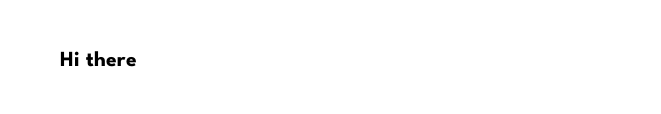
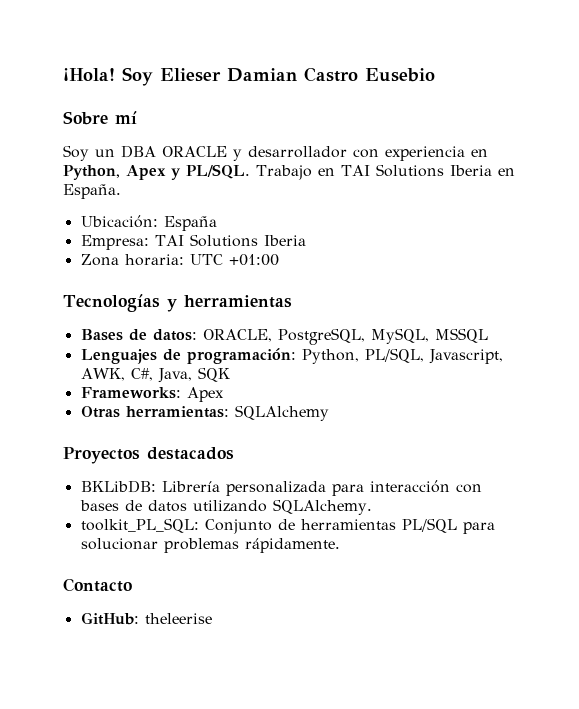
- Hi there
+ ¡Hola! Soy Elieser Damian Castro Eusebio
+ Sobre mí
+ Soy un DBA ORACLE y desarrollador con experiencia en Python, Apex y PL/SQL. Trabajo en TAI Solutions Iberia en España.
+ Ubicación: España
+ Empresa: TAI Solutions Iberia
+ Zona horaria: UTC +01:00
+ Tecnologías y herramientas
+ Bases de datos: ORACLE, PostgreSQL, MySQL, MSSQL
+ Lenguajes de programación: Python, PL/SQL, Javascript, AWK, C#, Java, SQK
+ Frameworks: Apex
+ Otras herramientas: SQLAlchemy
+ Proyectos destacados
+ BKLibDB: Librería personalizada para interacción con bases de datos utilizando SQLAlchemy.
+ toolkit_PL_SQL: Conjunto de herramientas PL/SQL para solucionar problemas rápidamente.
+ Contacto
+ GitHub: theleerise

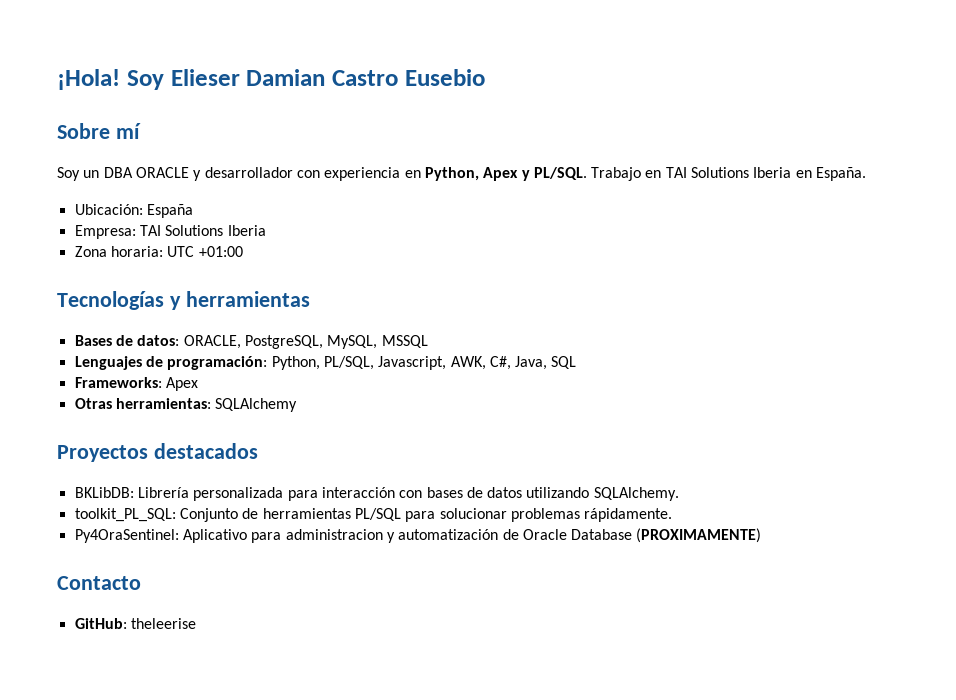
- Lenguajes de programación: Python, PL/SQL, Javascript, AWK, C#, Java, SQK
+ Lenguajes de programación: Python, PL/SQL, Javascript, AWK, C#, Java, SQL
+ Py4OraSentinel: Aplicativo para administracion y automatización de Oracle Database (PROXIMAMENTE)

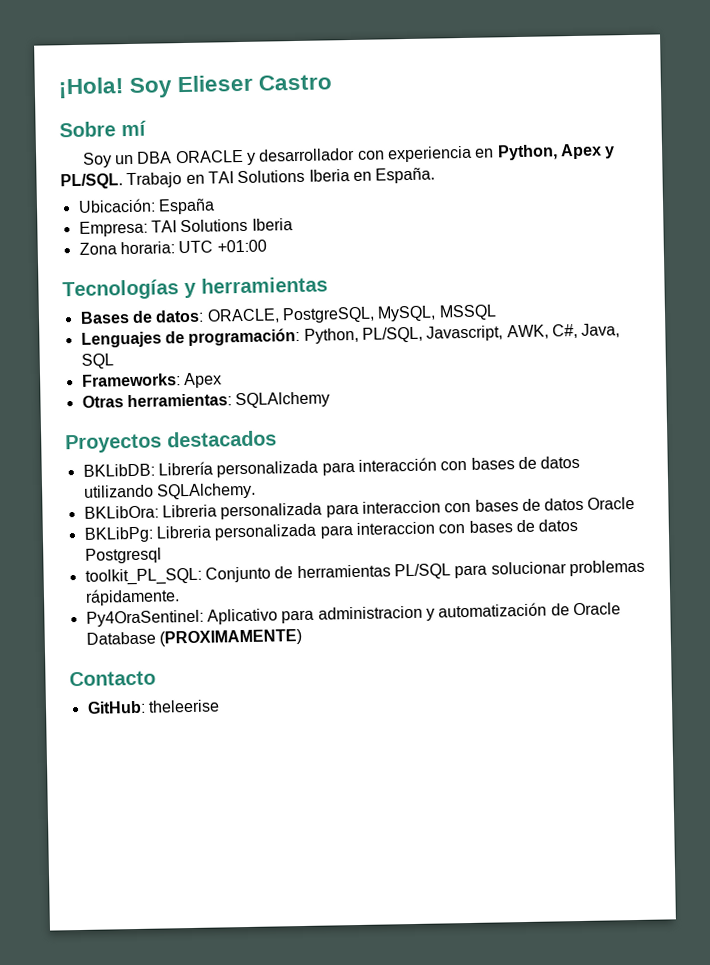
- Soy Elieser Damian Castro Eusebio
+ Soy Elieser Castro
+ BKLibOra: Libreria personalizada para interaccion con bases de datos Oracle
+ BKLibPg: Libreria personalizada para interaccion con bases de datos Postgresql

